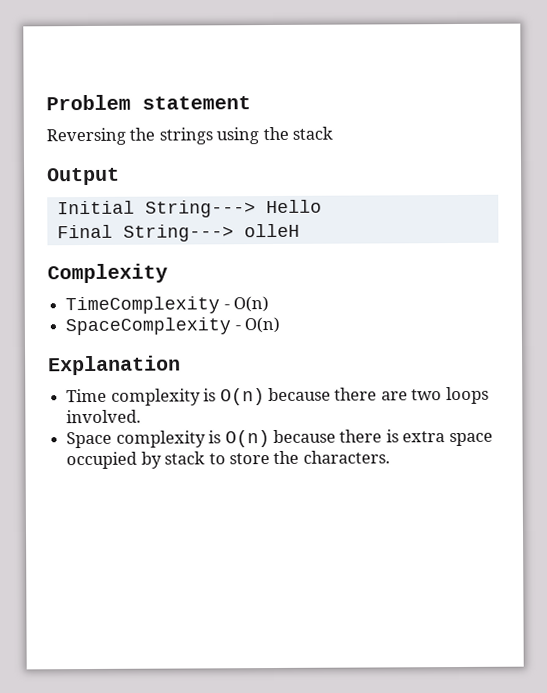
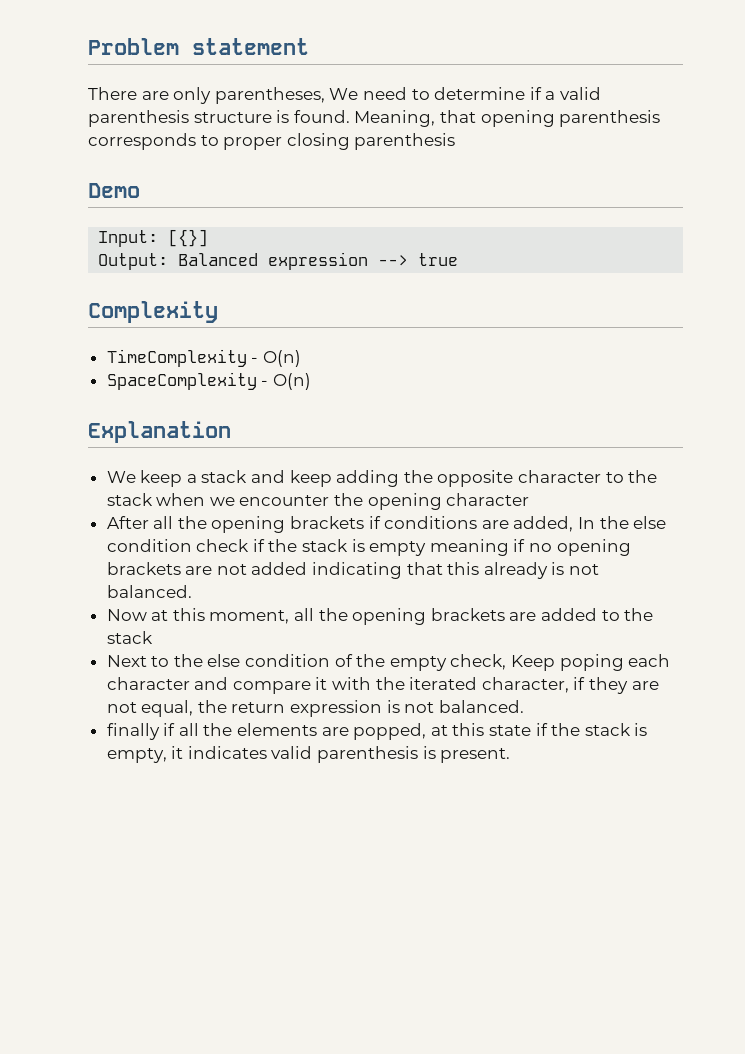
- Reversing the strings using the stack
- Output
- Initial String---> Hello
- Final String---> olleH
+ There are only parentheses, We need to determine if a valid parenthesis structure is found. Meaning, that opening parenthesis corresponds to proper closing parenthesis
+ Demo
+ Input: [{}]
+ Output: Balanced expression --> true
- Time complexity is O(n) because there are two loops involved.
- Space complexity is O(n) because there is extra space occupied by stack to store the characters.
+ We keep a stack and keep adding the opposite character to the stack when we encounter the opening character
+ After all the opening brackets if conditions are added, In the else condition check if the stack is empty meaning if no opening brackets are not added indicating that this already is not balanced.
+ Now at this moment, all the opening brackets are added to the stack
+ Next to the else condition of the empty check, Keep poping each character and compare it with the iterated character, if they are not equal, the return expression is not balanced.
+ finally if all the elements are popped, at this state if the stack is empty, it indicates valid parenthesis is present.

